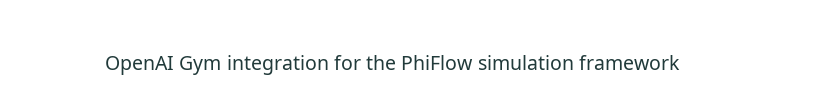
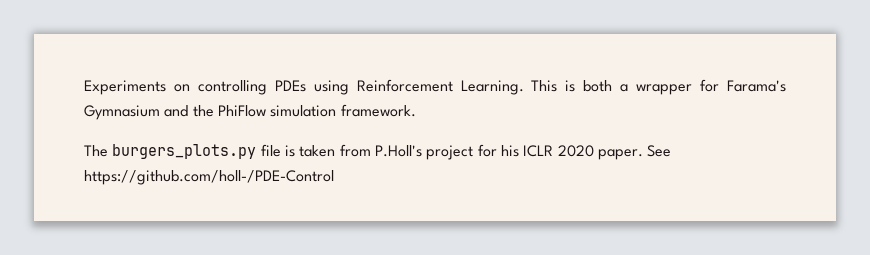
- OpenAI Gym integration for the PhiFlow simulation framework
+ Experiments on controlling PDEs using Reinforcement Learning. This is both a wrapper for Farama's Gymnasium and the PhiFlow simulation framework.
+ The burgers_plots.py file is taken from P.Holl's project for his ICLR 2020 paper. See https://github.com/holl-/PDE-Control

